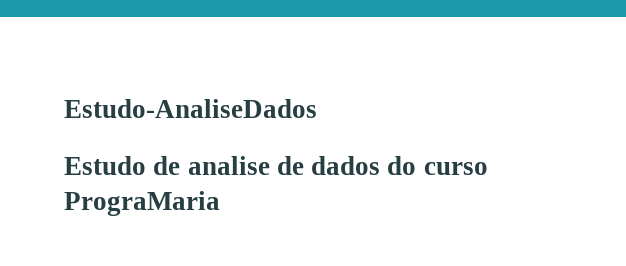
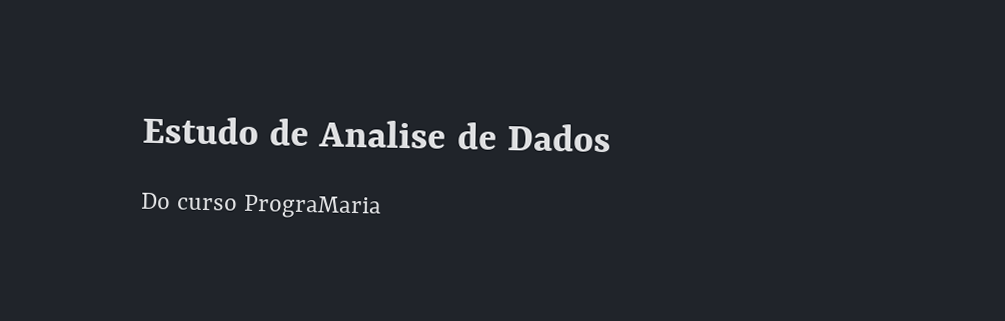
- Estudo-AnaliseDados
- Estudo de analise de dados do curso PrograMaria
+ Estudo de Analise de Dados
+ Do curso PrograMaria

